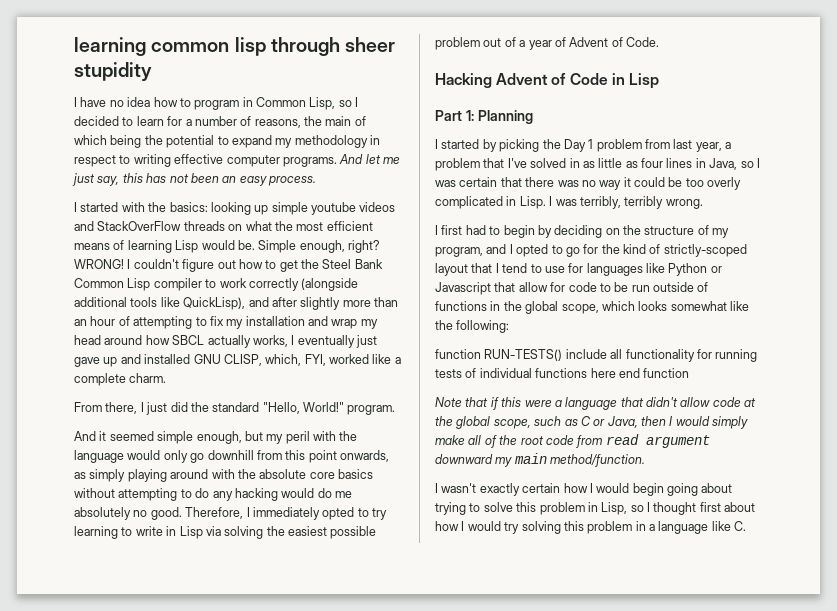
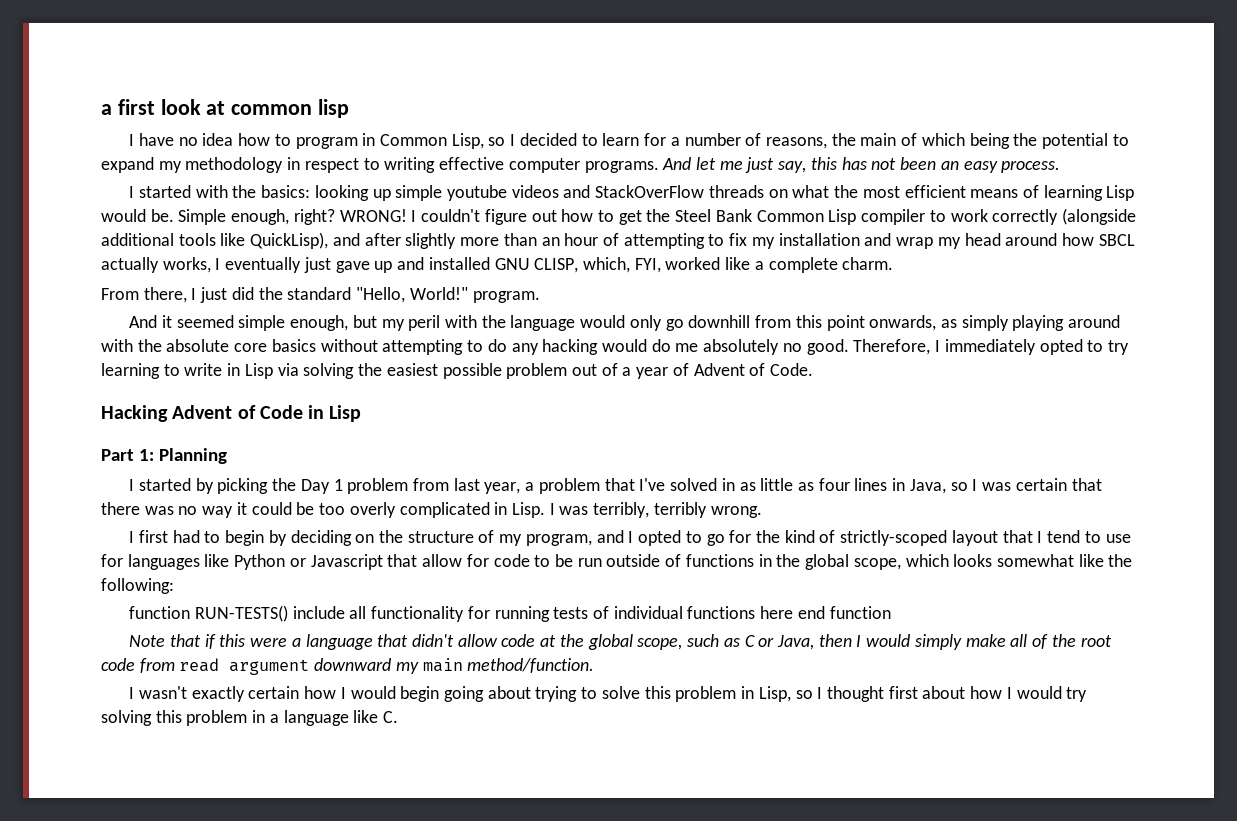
- learning common lisp through sheer stupidity
+ a first look at common lisp

